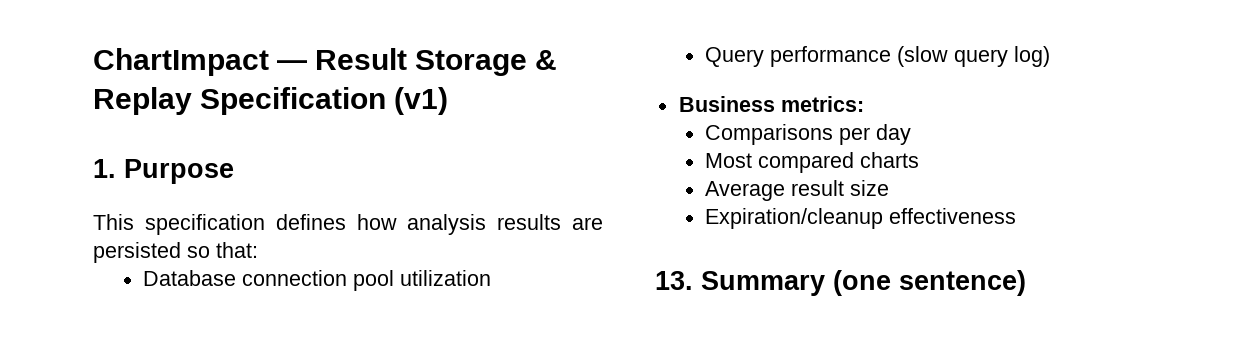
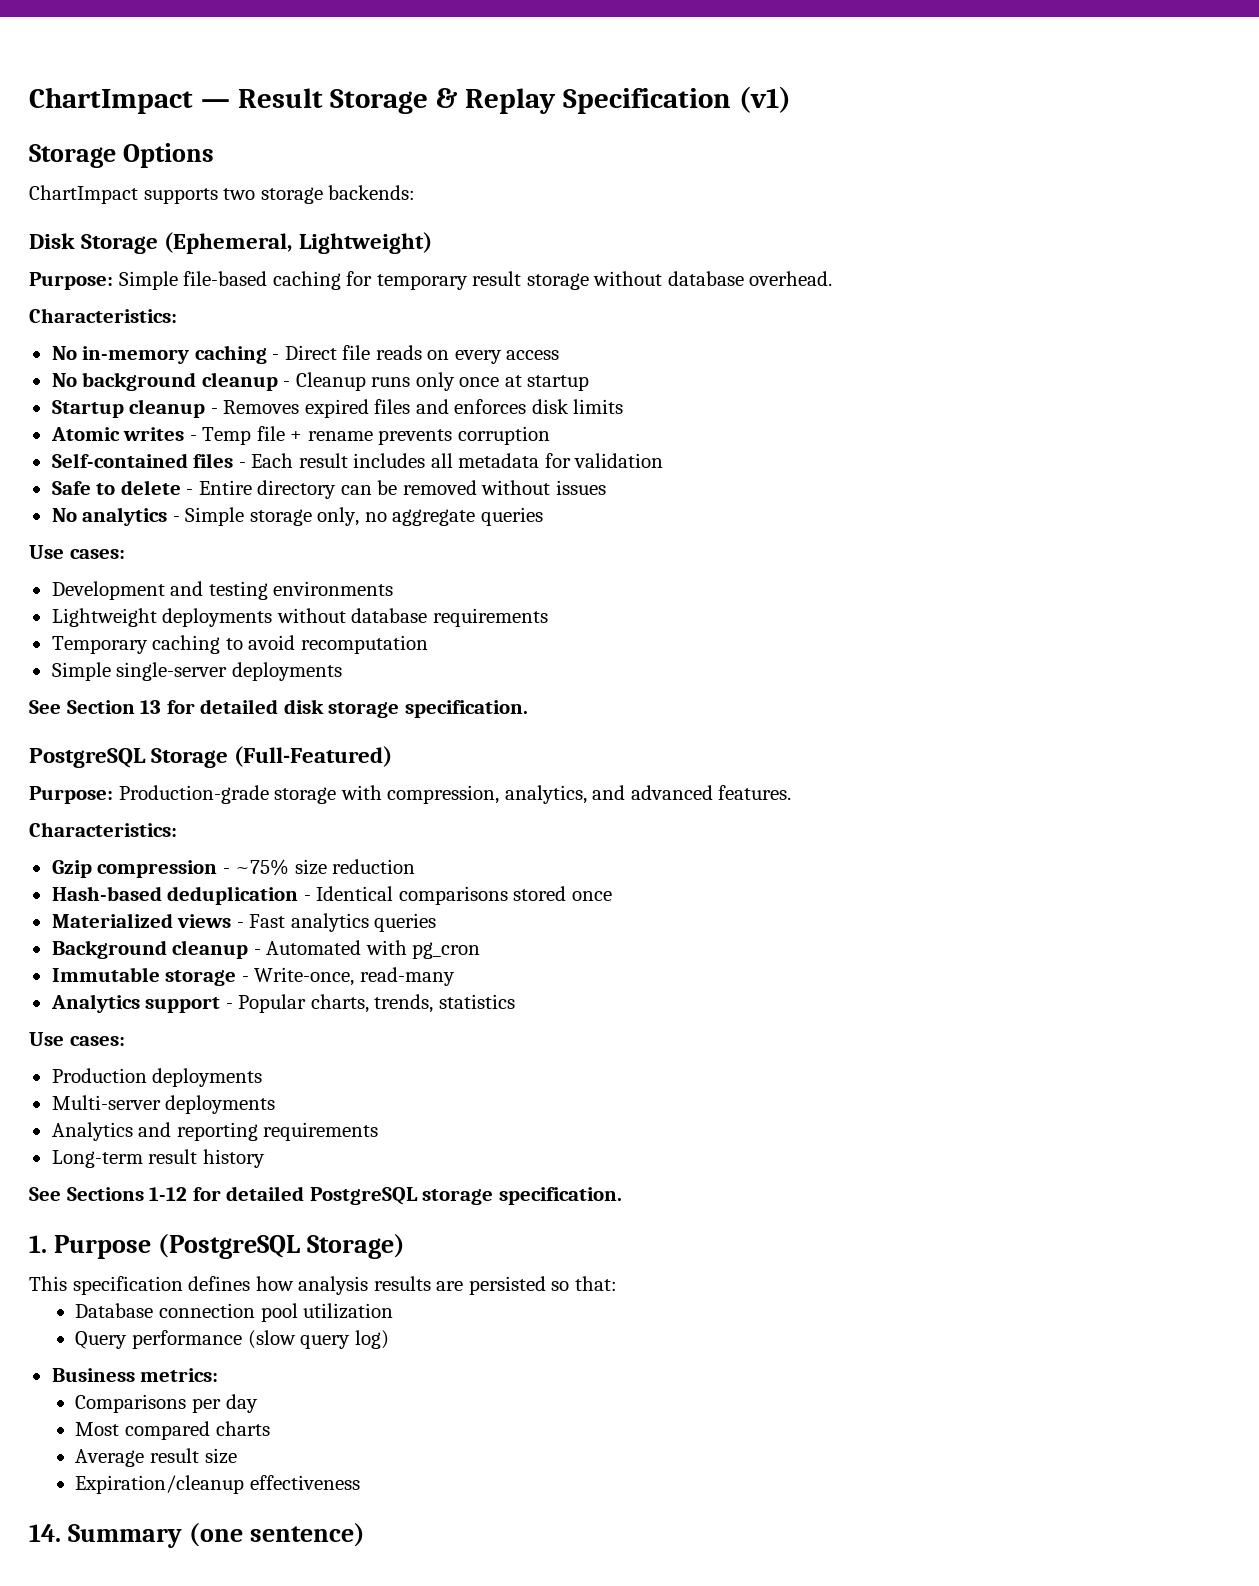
+ Storage Options
+ ChartImpact supports two storage backends:
+ Disk Storage (Ephemeral, Lightweight)
+ Purpose: Simple file-based caching for temporary result storage without database overhead.
+ Characteristics:
+ No in-memory caching - Direct file reads on every access
+ No background cleanup - Cleanup runs only once at startup
+ Startup cleanup - Removes expired files and enforces disk limits
+ Atomic writes - Temp file + rename prevents corruption
+ Self-contained files - Each result includes all metadata for validation
+ Safe to delete - Entire directory can be removed without issues
+ No analytics - Simple storage only, no aggregate queries
+ Use cases:
+ Development and testing environments
+ Lightweight deployments without database requirements
+ Temporary caching to avoid recomputation
+ Simple single-server deployments
+ See Section 13 for detailed disk storage specification.
+ PostgreSQL Storage (Full-Featured)
+ Purpose: Production-grade storage with compression, analytics, and advanced features.
+ Characteristics:
+ Gzip compression - ~75% size reduction
+ Hash-based deduplication - Identical comparisons stored once
+ Materialized views - Fast analytics queries
+ Background cleanup - Automated with pg_cron
+ Immutable storage - Write-once, read-many
+ Analytics support - Popular charts, trends, statistics
+ Use cases:
+ Production deployments
+ Multi-server deployments
+ Analytics and reporting requirements
+ Long-term result history
+ See Sections 1-12 for detailed PostgreSQL storage specification.
- 1. Purpose
+ 1. Purpose (PostgreSQL Storage)
- 13. Summary (one sentence)
+ 14. Summary (one sentence)

